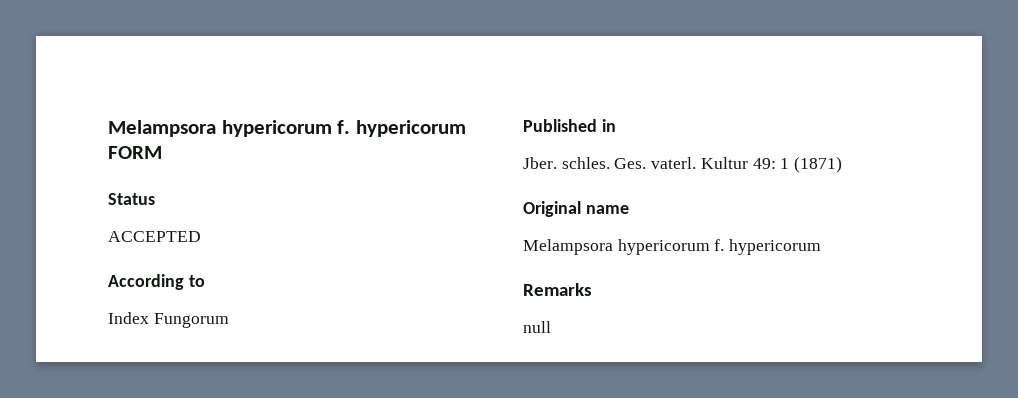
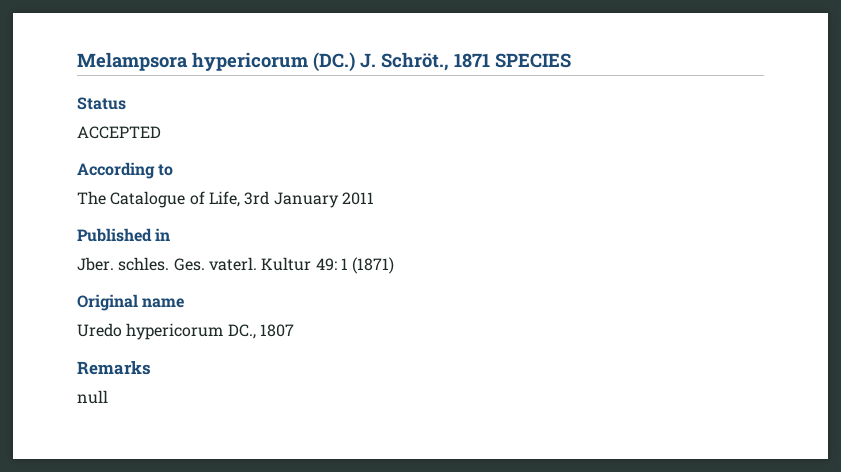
- Melampsora hypericorum f. hypericorum FORM
+ Melampsora hypericorum (DC.) J. Schröt., 1871 SPECIES
- Index Fungorum
+ The Catalogue of Life, 3rd January 2011
  Original name
- Melampsora hypericorum f. hypericorum
+ Uredo hypericorum DC., 1807

